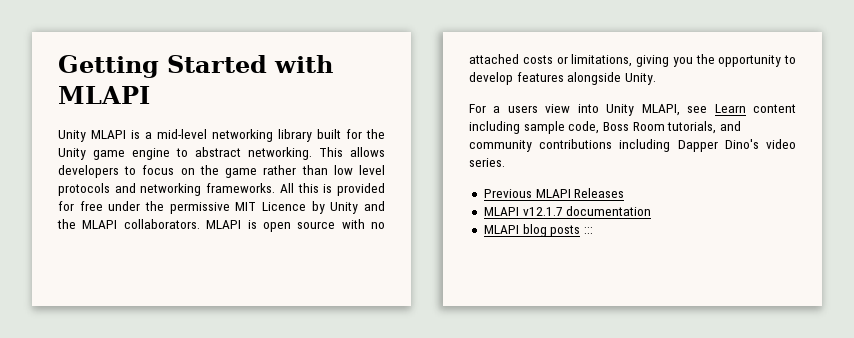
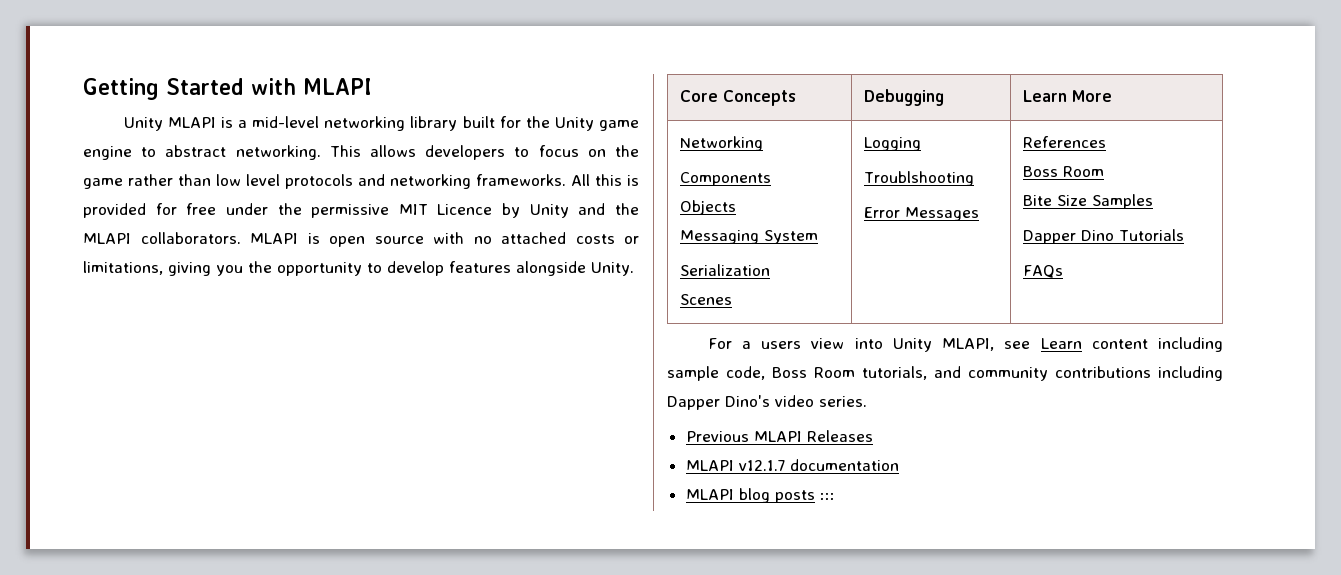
+ Core Concepts | Debugging | Learn More
+ Networking
+ Components
+ Objects
+ Messaging System
+ Serialization
+ Scenes | Logging
+ Troublshooting
+ Error Messages | References
+ Boss Room
+ Bite Size Samples
+ Dapper Dino Tutorials
+ FAQs

